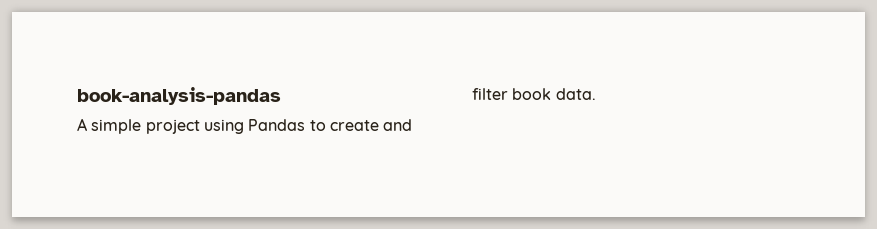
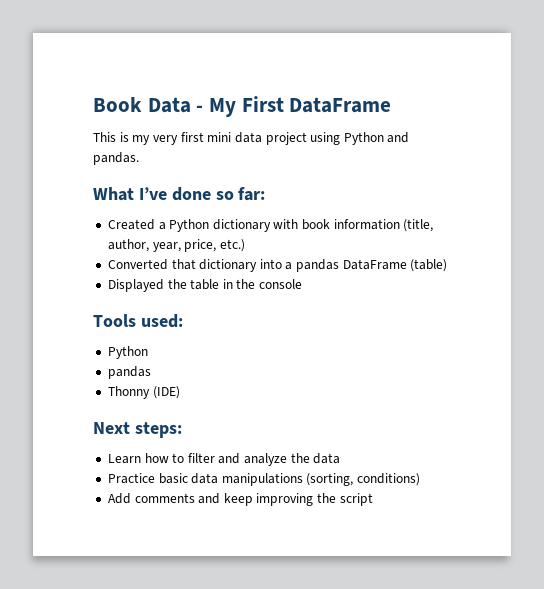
- book-analysis-pandas
- A simple project using Pandas to create and filter book data.
+ Book Data - My First DataFrame
+ This is my very first mini data project using Python and pandas.
+ What I’ve done so far:
+ Created a Python dictionary with book information (title, author, year, price, etc.)
+ Converted that dictionary into a pandas DataFrame (table)
+ Displayed the table in the console
+ Tools used:
+ Python
+ pandas
+ Thonny (IDE)
+ Next steps:
+ Learn how to filter and analyze the data
+ Practice basic data manipulations (sorting, conditions)
+ Add comments and keep improving the script

